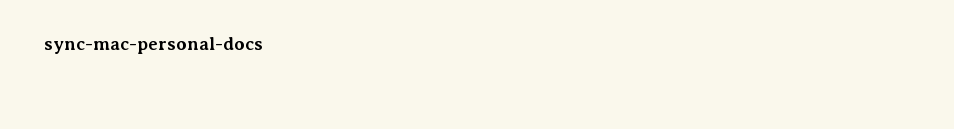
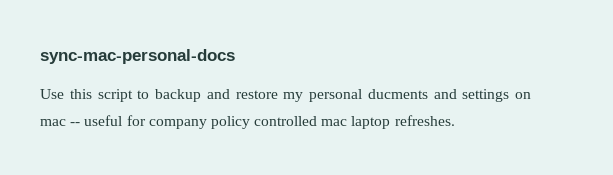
+ Use this script to backup and restore my personal ducments and settings on mac -- useful for company policy controlled mac laptop refreshes.

